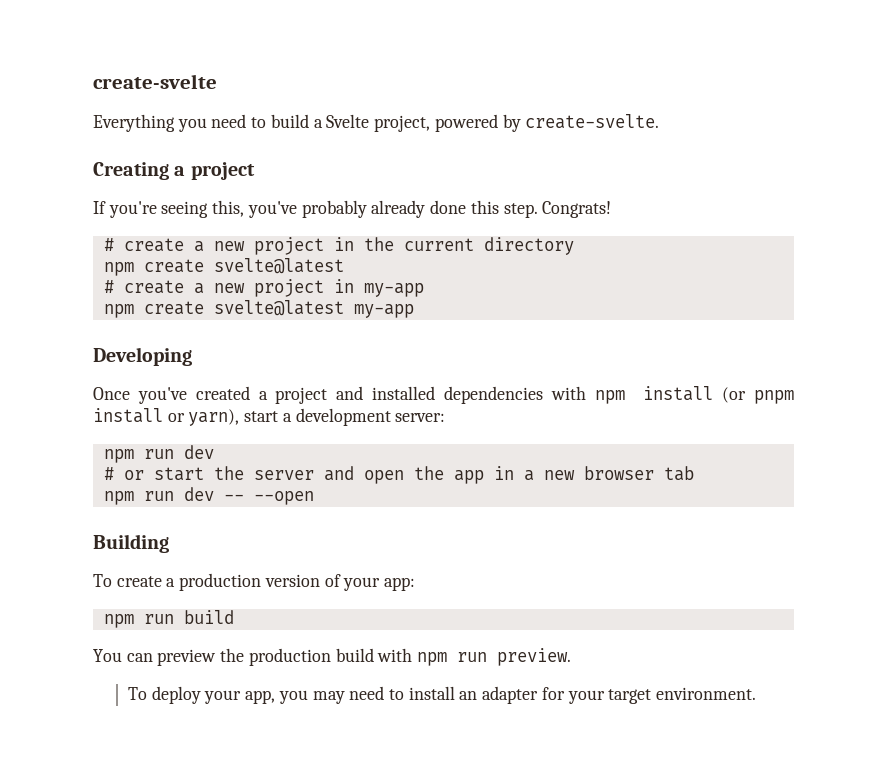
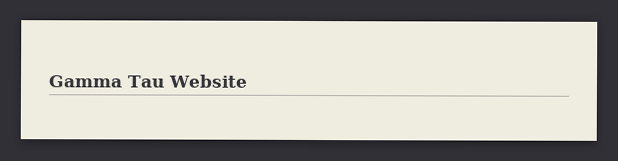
- create-svelte
- Everything you need to build a Svelte project, powered by create-svelte.
- Creating a project
- If you're seeing this, you've probably already done this step. Congrats!
- # create a new project in the current directory
- npm create svelte@latest
- # create a new project in my-app
- npm create svelte@latest my-app
- Developing
- Once you've created a project and installed dependencies with npm install (or pnpm install or yarn), start a development server:
- npm run dev
- # or start the server and open the app in a new browser tab
- npm run dev -- --open
- Building
- To create a production version of your app:
- npm run build
- You can preview the production build with npm run preview.
- To deploy your app, you may need to install an adapter for your target environment.
+ Gamma Tau Website

